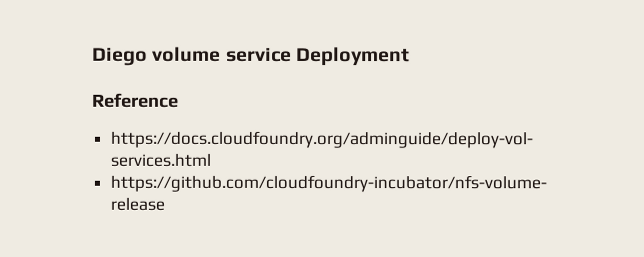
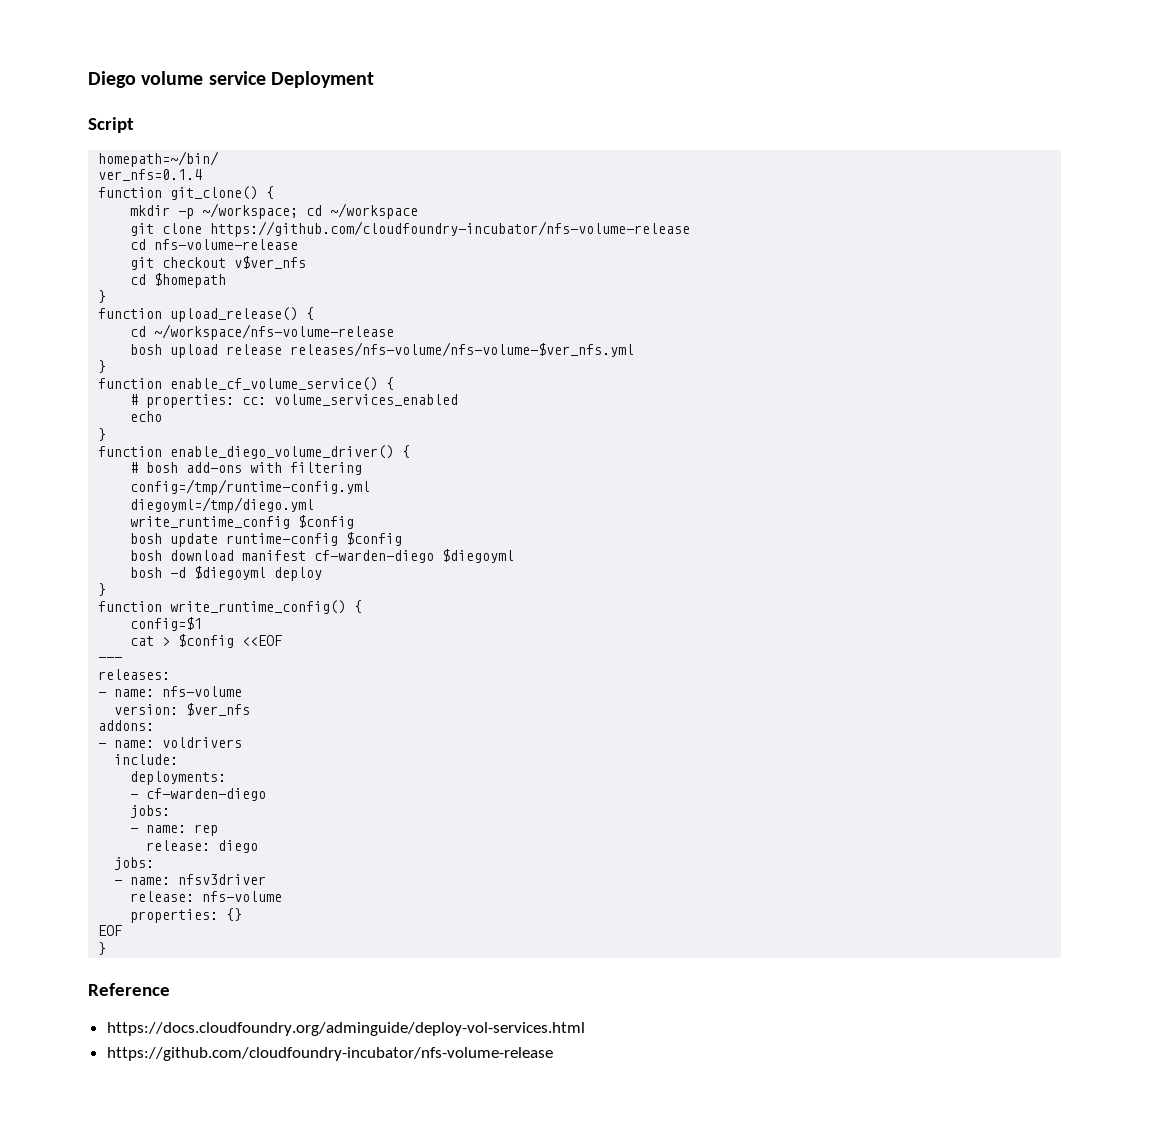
+ Script
+ homepath=~/bin/
+ ver_nfs=0.1.4
+ function git_clone() {
+ mkdir -p ~/workspace; cd ~/workspace
+ git clone https://github.com/cloudfoundry-incubator/nfs-volume-release
+ cd nfs-volume-release
+ git checkout v$ver_nfs
+ cd $homepath
+ }
+ function upload_release() {
+ cd ~/workspace/nfs-volume-release
+ bosh upload release releases/nfs-volume/nfs-volume-$ver_nfs.yml
+ }
+ function enable_cf_volume_service() {
+ # properties: cc: volume_services_enabled
+ echo
+ }
+ function enable_diego_volume_driver() {
+ # bosh add-ons with filtering
+ config=/tmp/runtime-config.yml
+ diegoyml=/tmp/diego.yml
+ write_runtime_config $config
+ bosh update runtime-config $config
+ bosh download manifest cf-warden-diego $diegoyml
+ bosh -d $diegoyml deploy
+ }
+ function write_runtime_config() {
+ config=$1
+ cat > $config <<EOF
+ ---
+ releases:
+ - name: nfs-volume
+ version: $ver_nfs
+ addons:
+ - name: voldrivers
+ include:
+ deployments:
+ - cf-warden-diego
+ jobs:
+ - name: rep
+ release: diego
+ jobs:
+ - name: nfsv3driver
+ release: nfs-volume
+ properties: {}
+ EOF
+ }

